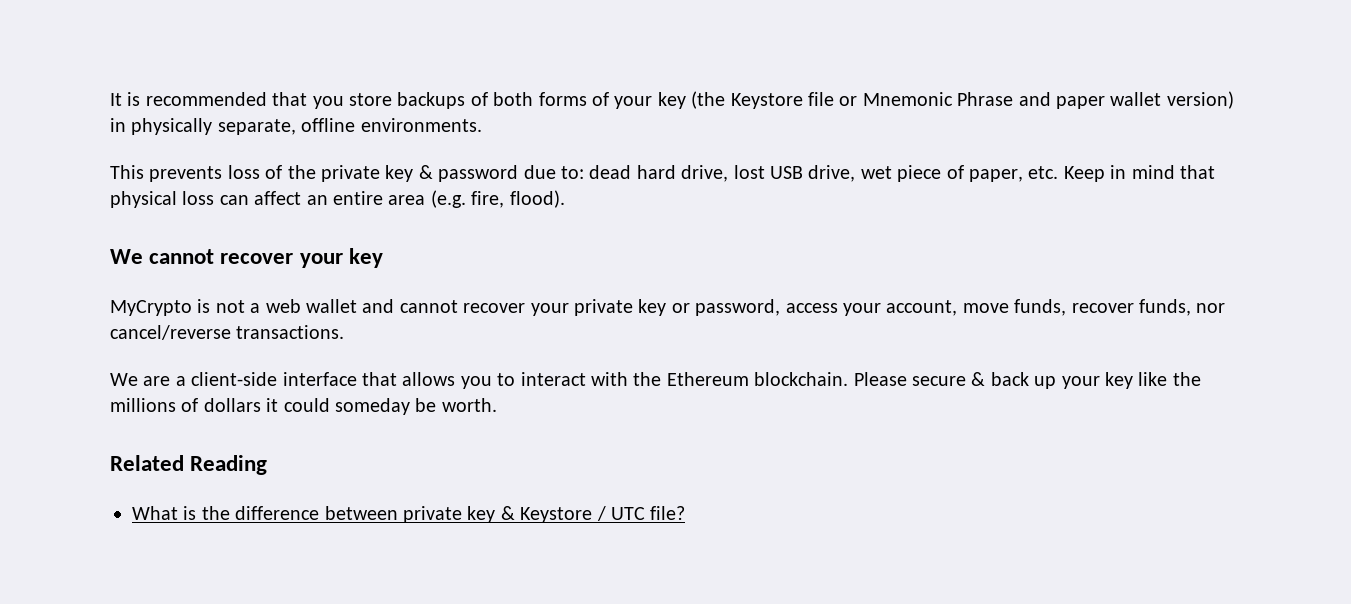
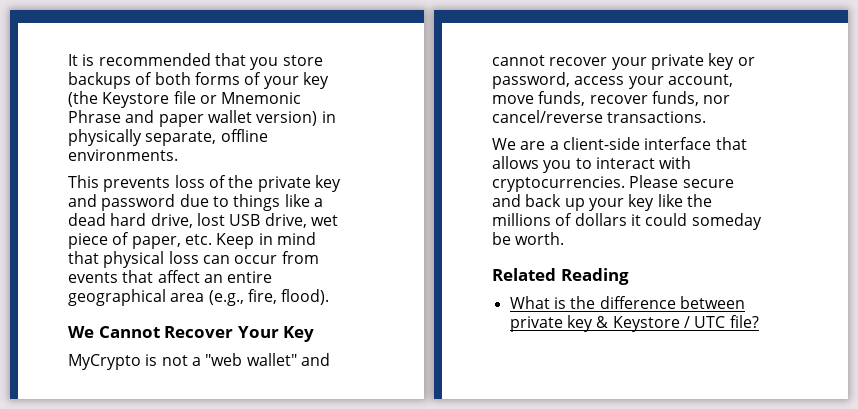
- This prevents loss of the private key & password due to: dead hard drive, lost USB drive, wet piece of paper, etc. Keep in mind that physical loss can affect an entire area (e.g. fire, flood).
+ This prevents loss of the private key and password due to things like a dead hard drive, lost USB drive, wet piece of paper, etc. Keep in mind that physical loss can occur from events that affect an entire geographical area (e.g., fire, flood).
- We cannot recover your key
+ We Cannot Recover Your Key
- MyCrypto is not a web wallet and cannot recover your private key or password, access your account, move funds, recover funds, nor cancel/reverse transactions.
+ MyCrypto is not a "web wallet" and cannot recover your private key or password, access your account, move funds, recover funds, nor cancel/reverse transactions.
- We are a client-side interface that allows you to interact with the Ethereum blockchain.
+ We are a client-side interface that allows you to interact with cryptocurrencies.
- Please secure & back up your key like the millions of dollars it could someday be worth.
+ Please secure and back up your key like the millions of dollars it could someday be worth.

